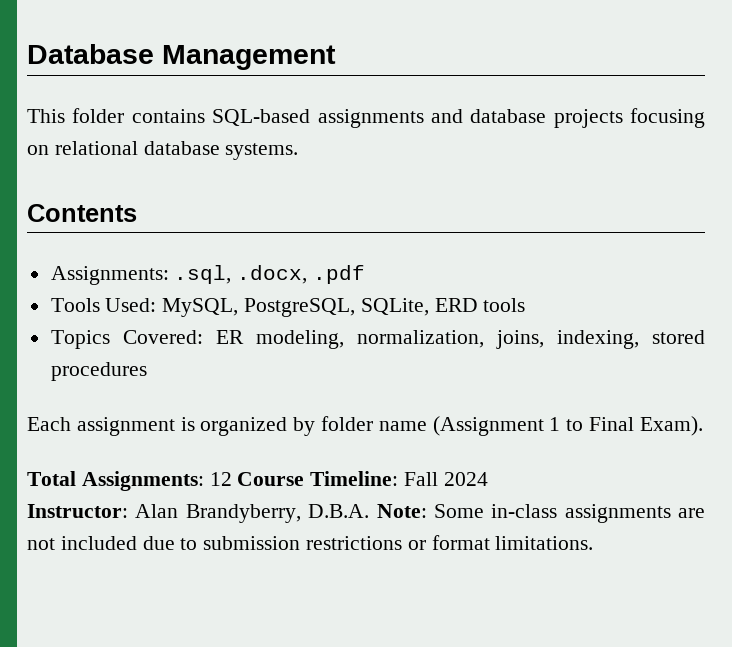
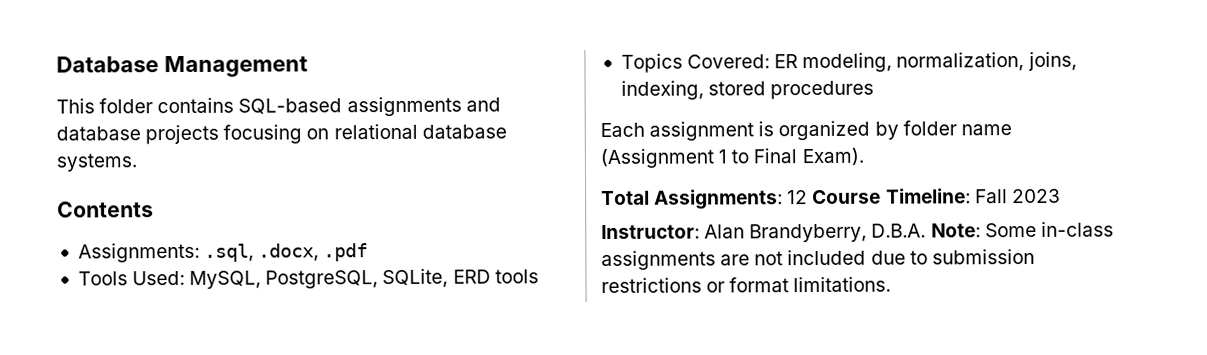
- Total Assignments: 12 Course Timeline: Fall 2024
+ Total Assignments: 12 Course Timeline: Fall 2023

